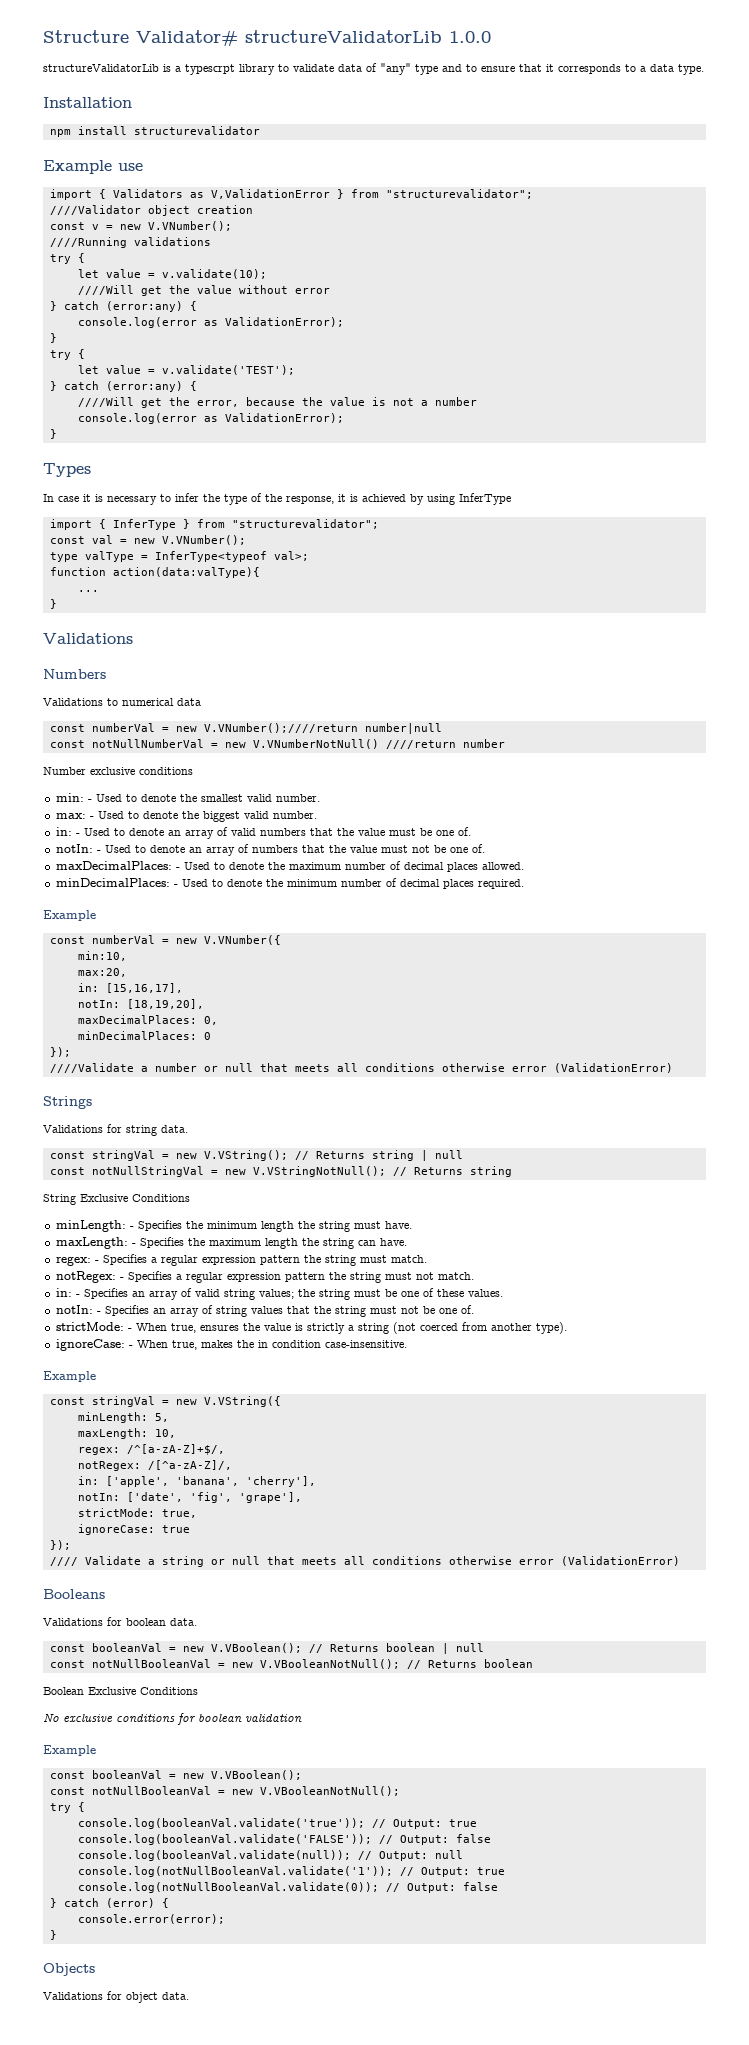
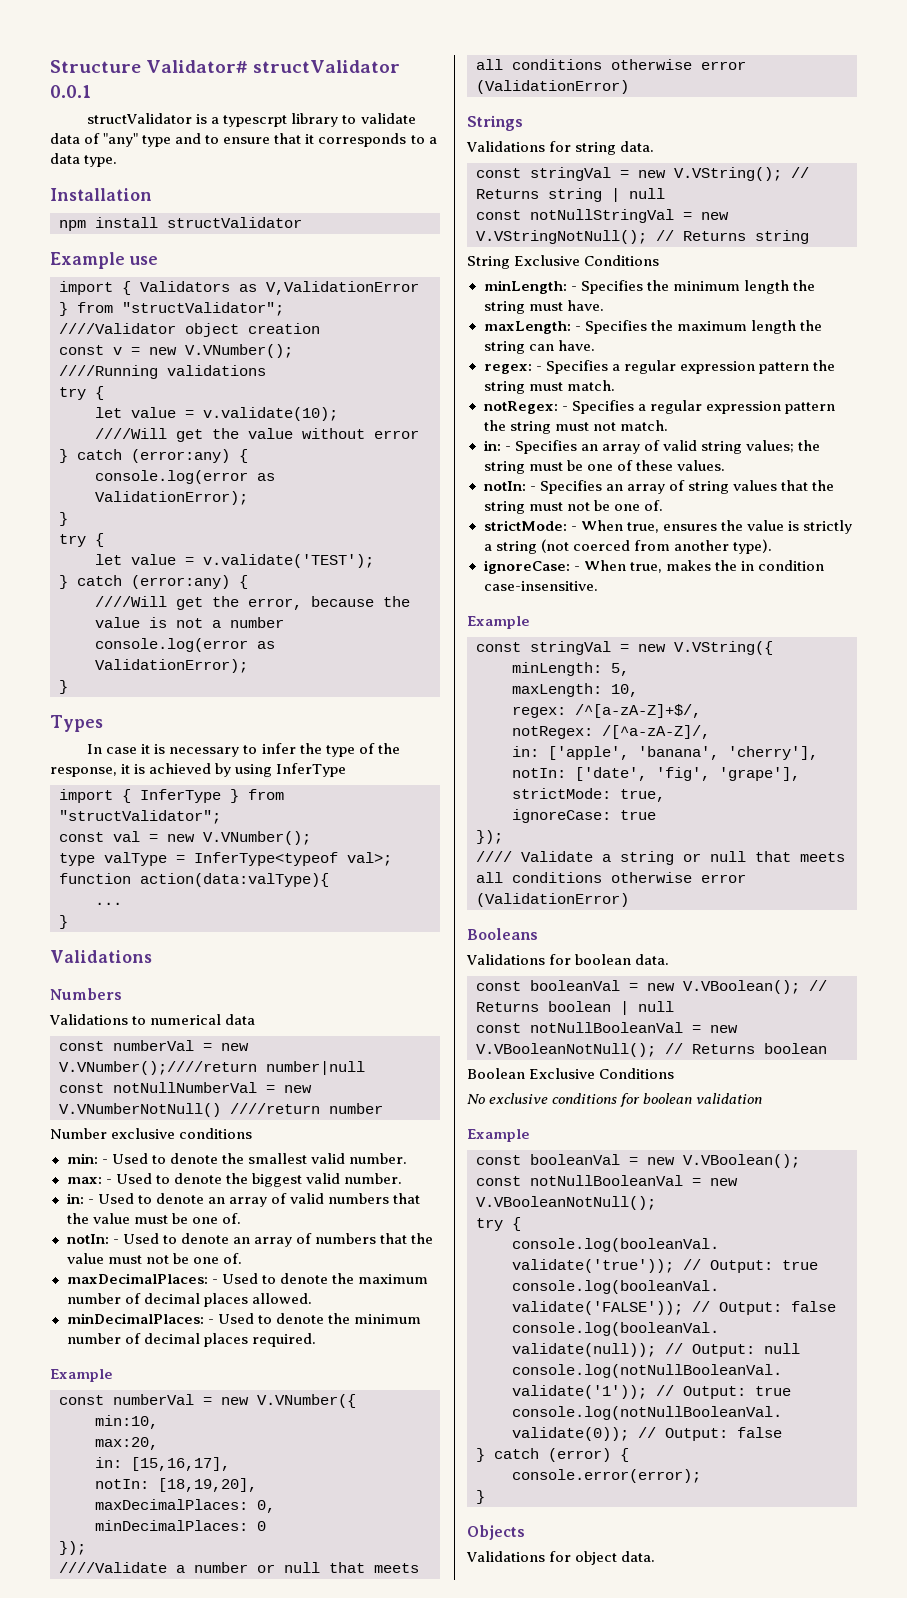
- Structure Validator# structureValidatorLib 1.0.0
- structureValidatorLib is a typescrpt library to validate data of "any" type and to ensure that it corresponds to a data type.
+ Structure Validator# structValidator 0.0.1
+ structValidator is a typescrpt library to validate data of "any" type and to ensure that it corresponds to a data type.
- npm install structurevalidator
+ npm install structValidator
- import { Validators as V,ValidationError } from "structurevalidator";
+ import { Validators as V,ValidationError } from "structValidator";
- import { InferType } from "structurevalidator";
+ import { InferType } from "structValidator";

